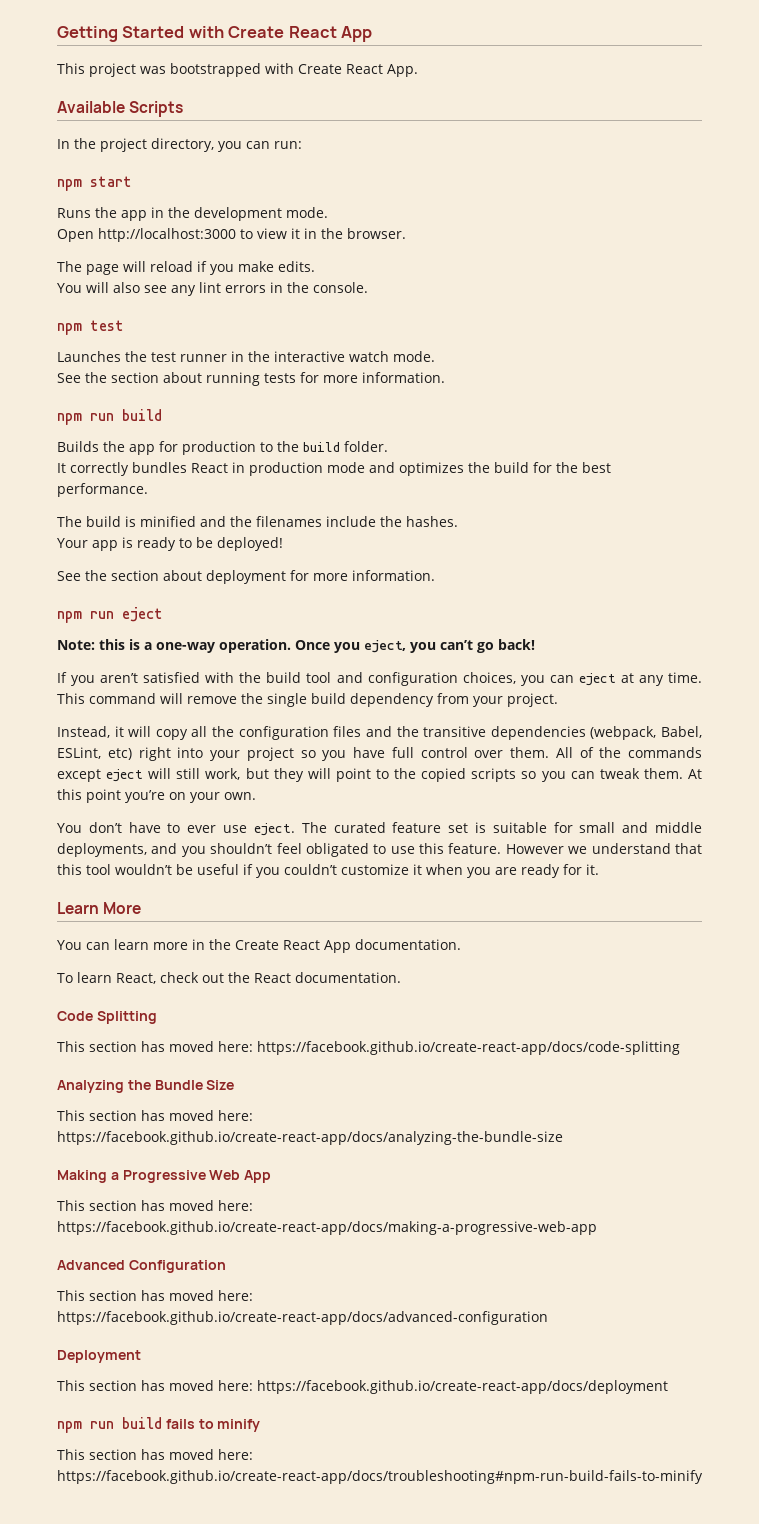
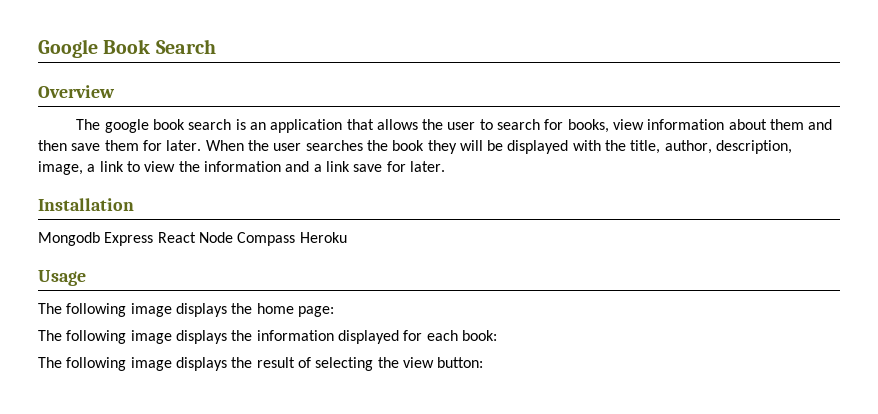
- Getting Started with Create React App
- This project was bootstrapped with Create React App.
- Available Scripts
- In the project directory, you can run:
- npm start
- Runs the app in the development mode.
- Open http://localhost:3000 to view it in the browser.
- The page will reload if you make edits.
- You will also see any lint errors in the console.
- npm test
- Launches the test runner in the interactive watch mode.
- See the section about running tests for more information.
- npm run build
- Builds the app for production to the build folder.
- It correctly bundles React in production mode and optimizes the build for the best performance.
- The build is minified and the filenames include the hashes.
- Your app is ready to be deployed!
- See the section about deployment for more information.
- npm run eject
- Note: this is a one-way operation. Once you eject, you can’t go back!
- If you aren’t satisfied with the build tool and configuration choices, you can eject at any time. This command will remove the single build dependency from your project.
- Instead, it will copy all the configuration files and the transitive dependencies (webpack, Babel, ESLint, etc) right into your project so you have full control over them. All of the commands except eject will still work, but they will point to the copied scripts so you can tweak them. At this point you’re on your own.
- You don’t have to ever use eject. The curated feature set is suitable for small and middle deployments, and you shouldn’t feel obligated to use this feature. However we understand that this tool wouldn’t be useful if you couldn’t customize it when you are ready for it.
- Learn More
- You can learn more in the Create React App documentation.
- To learn React, check out the React documentation.
- Code Splitting
- This section has moved here: https://facebook.github.io/create-react-app/docs/code-splitting
- Analyzing the Bundle Size
- This section has moved here: https://facebook.github.io/create-react-app/docs/analyzing-the-bundle-size
- Making a Progressive Web App
- This section has moved here: https://facebook.github.io/create-react-app/docs/making-a-progressive-web-app
- Advanced Configuration
- This section has moved here: https://facebook.github.io/create-react-app/docs/advanced-configuration
- Deployment
- This section has moved here: https://facebook.github.io/create-react-app/docs/deployment
- npm run build fails to minify
- This section has moved here: https://facebook.github.io/create-react-app/docs/troubleshooting#npm-run-build-fails-to-minify
+ Google Book Search
+ Overview
+ The google book search is an application that allows the user to search for books, view information about them and then save them for later. When the user searches the book they will be displayed with the title, author, description, image, a link to view the information and a link save for later.
+ Installation
+ Mongodb Express React Node Compass Heroku
+ Usage
+ The following image displays the home page:
+ The following image displays the information displayed for each book:
+ The following image displays the result of selecting the view button:

